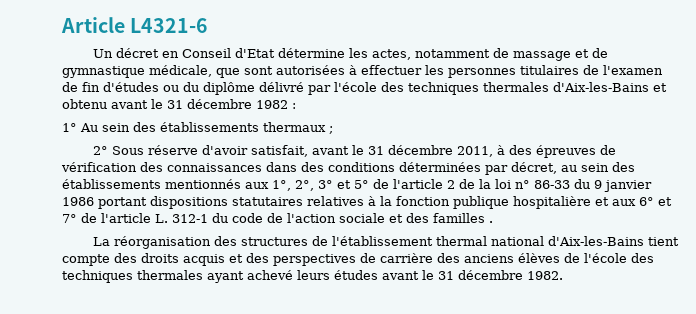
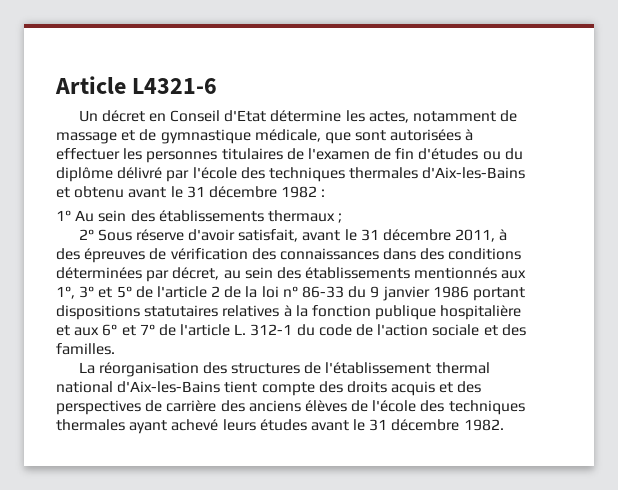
- 2° Sous réserve d'avoir satisfait, avant le 31 décembre 2011, à des épreuves de vérification des connaissances dans des conditions déterminées par décret, au sein des établissements mentionnés aux 1°, 2°, 3° et 5° de l'article 2 de la loi n° 86-33 du 9 janvier 1986 portant dispositions statutaires relatives à la fonction publique hospitalière et aux 6° et 7° de l'article L. 312-1 du code de l'action sociale et des familles .
+ 2° Sous réserve d'avoir satisfait, avant le 31 décembre 2011, à des épreuves de vérification des connaissances dans des conditions déterminées par décret, au sein des établissements mentionnés aux 1°, 3° et 5° de l'article 2 de la loi n° 86-33 du 9 janvier 1986 portant dispositions statutaires relatives à la fonction publique hospitalière et aux 6° et 7° de l'article L. 312-1 du code de l'action sociale et des familles.

